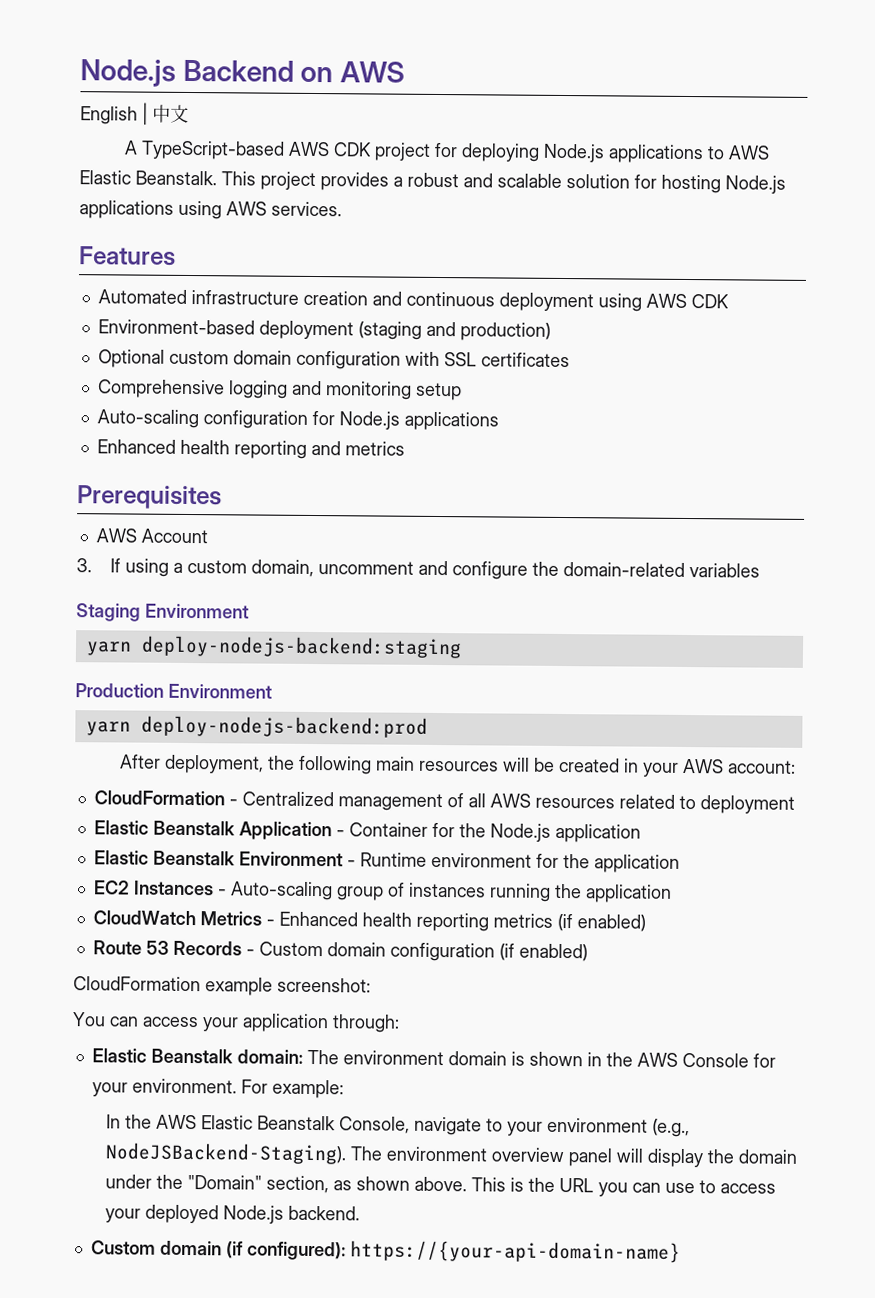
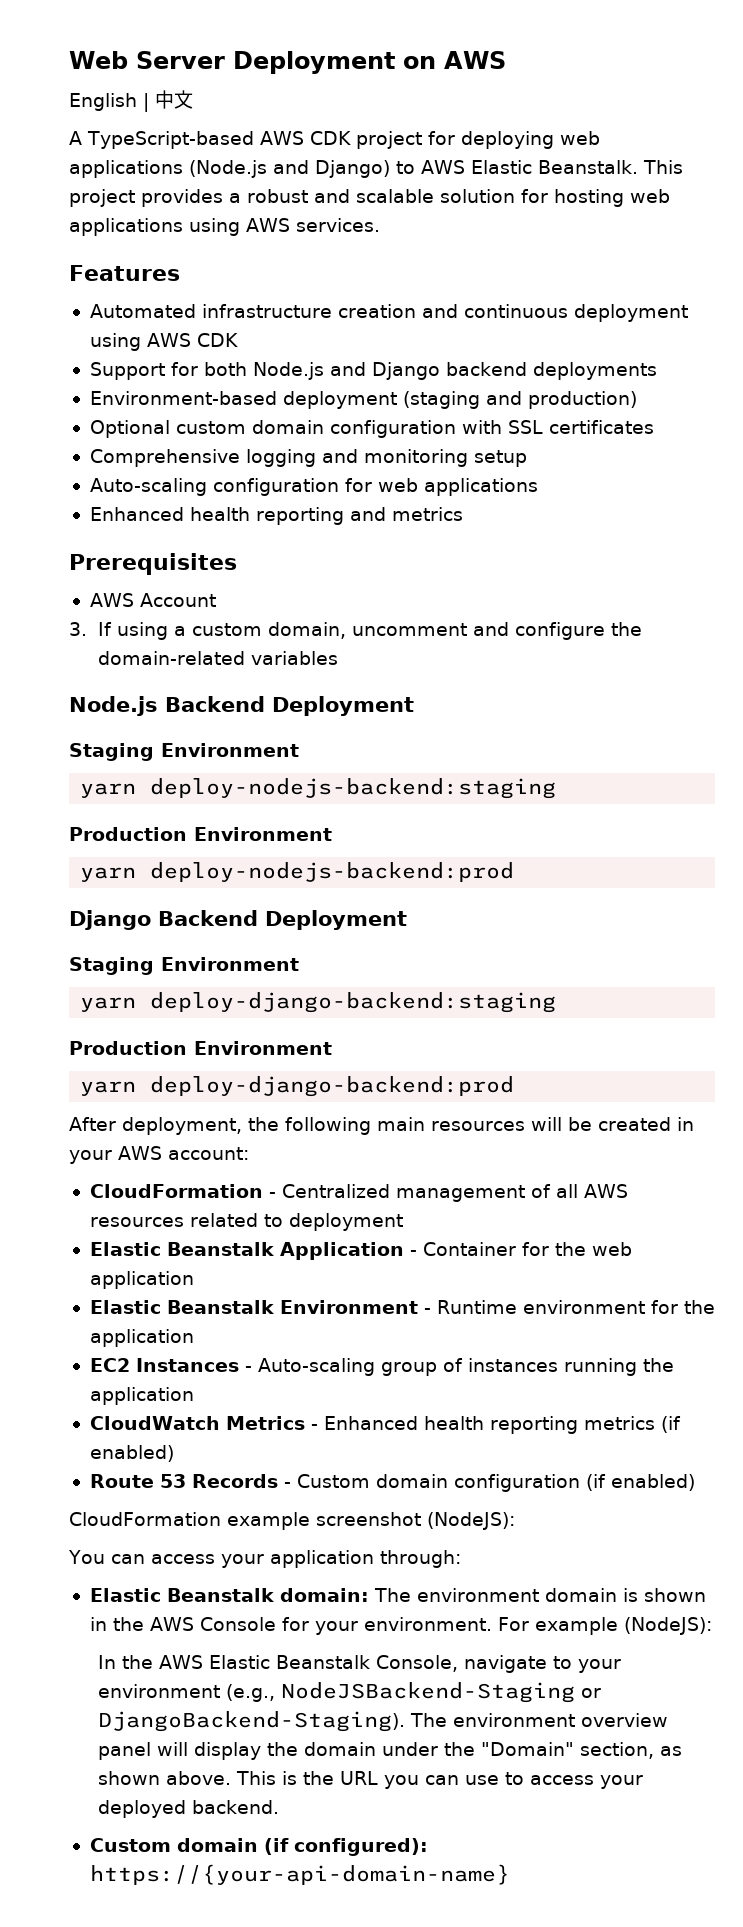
- Node.js Backend on AWS
+ Web Server Deployment on AWS
- A TypeScript-based AWS CDK project for deploying Node.js applications to AWS Elastic Beanstalk.
+ A TypeScript-based AWS CDK project for deploying web applications (Node.js and Django) to AWS Elastic Beanstalk.
- This project provides a robust and scalable solution for hosting Node.js applications using AWS services.
+ This project provides a robust and scalable solution for hosting web applications using AWS services.
+ Support for both Node.js and Django backend deployments
- Auto-scaling configuration for Node.js applications
+ Auto-scaling configuration for web applications
+ Node.js Backend Deployment
+ Django Backend Deployment
+ Staging Environment
+ yarn deploy-django-backend:staging
+ Production Environment
+ yarn deploy-django-backend:prod
- Elastic Beanstalk Application - Container for the Node.js application
+ Elastic Beanstalk Application - Container for the web application
- CloudFormation example screenshot:
+ CloudFormation example screenshot (NodeJS):
- For example:
+ For example (NodeJS):
- In the AWS Elastic Beanstalk Console, navigate to your environment (e.g., NodeJSBackend-Staging).
+ In the AWS Elastic Beanstalk Console, navigate to your environment (e.g., NodeJSBackend-Staging or DjangoBackend-Staging).
- This is the URL you can use to access your deployed Node.js backend.
+ This is the URL you can use to access your deployed backend.

